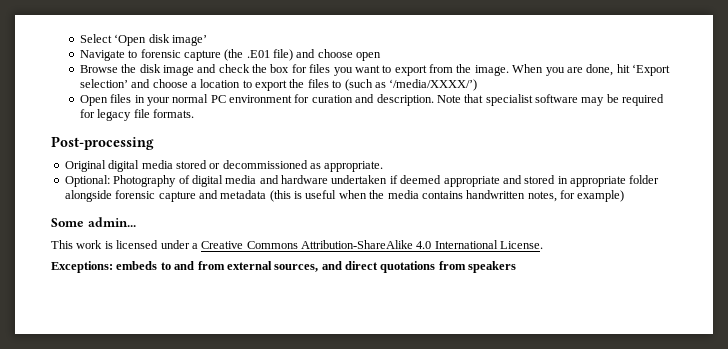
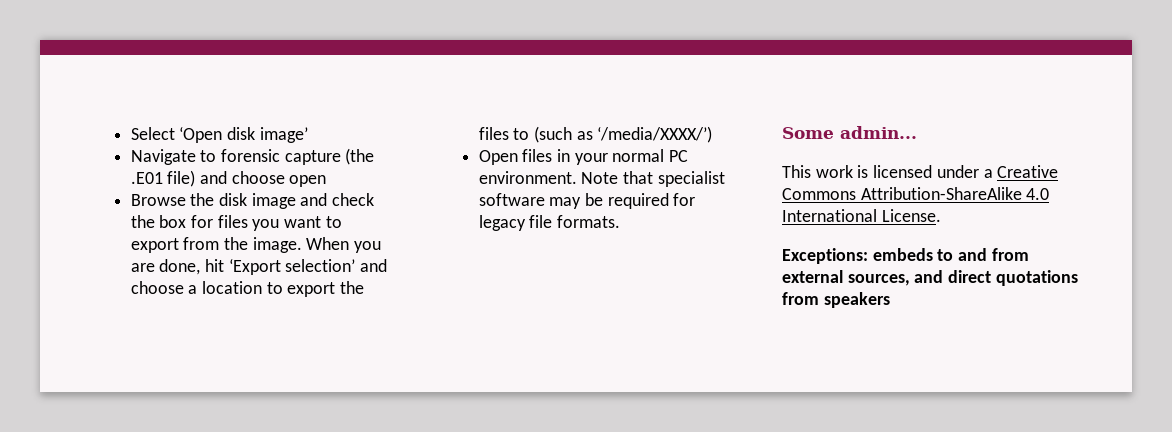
- Open files in your normal PC environment for curation and description.
+ Open files in your normal PC environment.
- Post-processing
- Original digital media stored or decommissioned as appropriate.
- Optional: Photography of digital media and hardware undertaken if deemed appropriate and stored in appropriate folder alongside forensic capture and metadata (this is useful when the media contains handwritten notes, for example)

